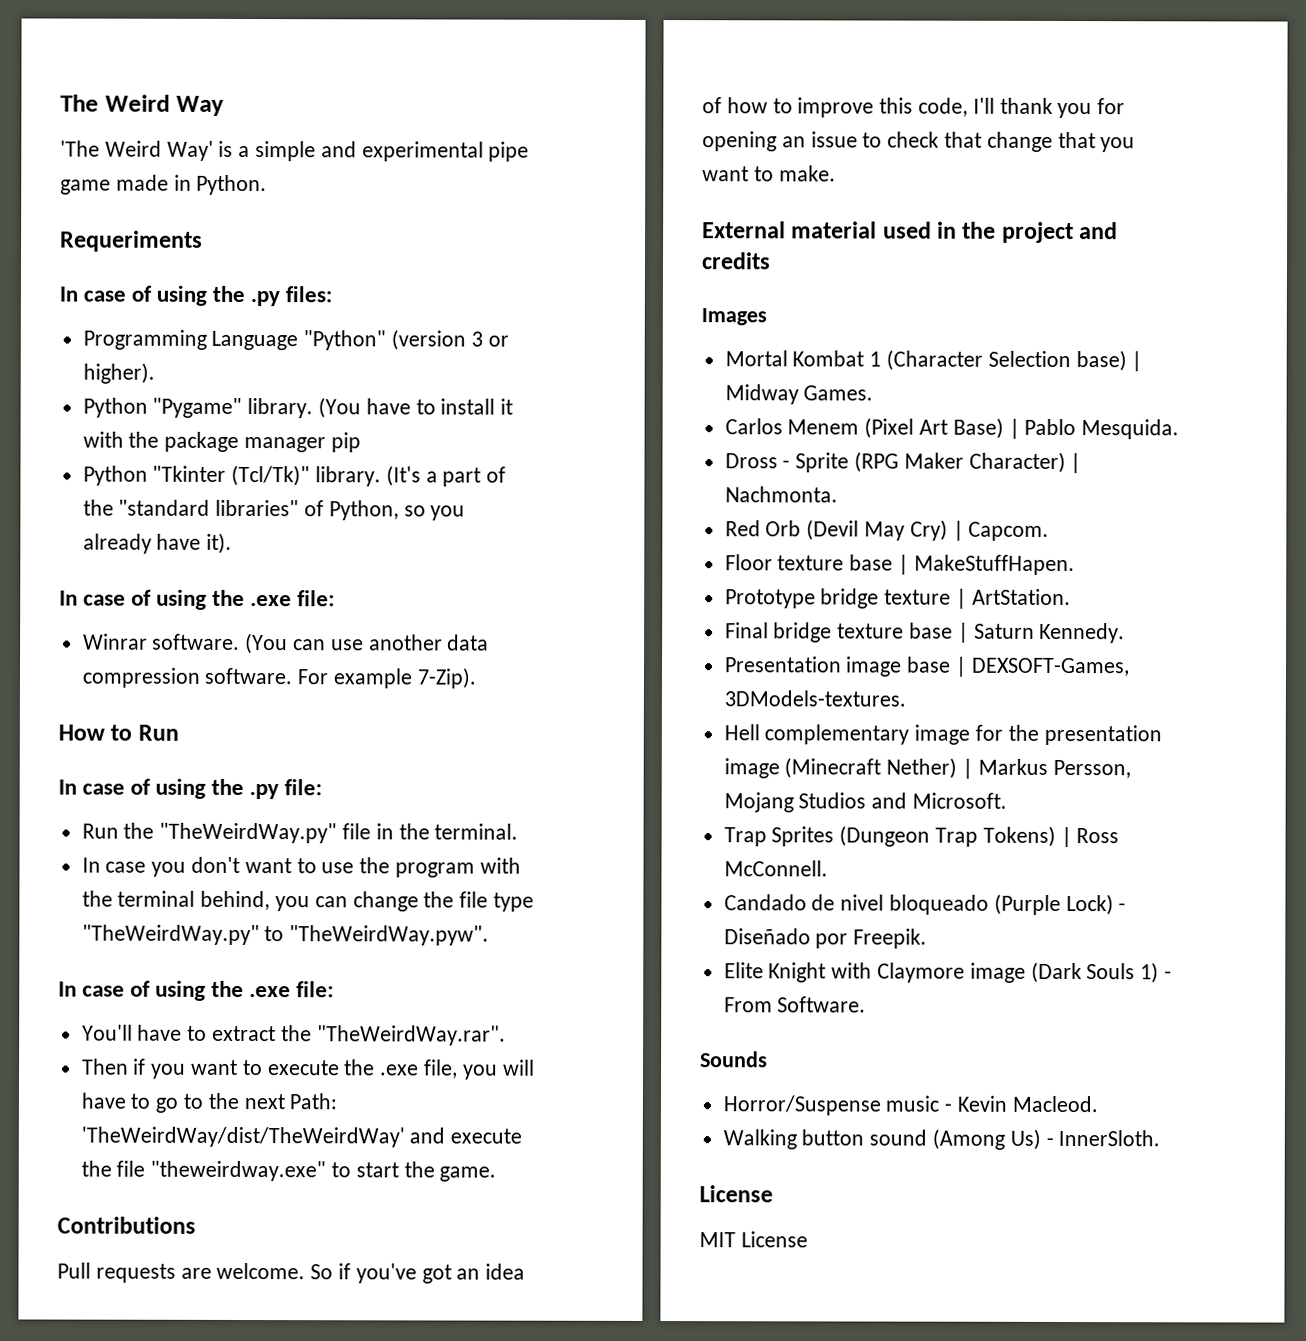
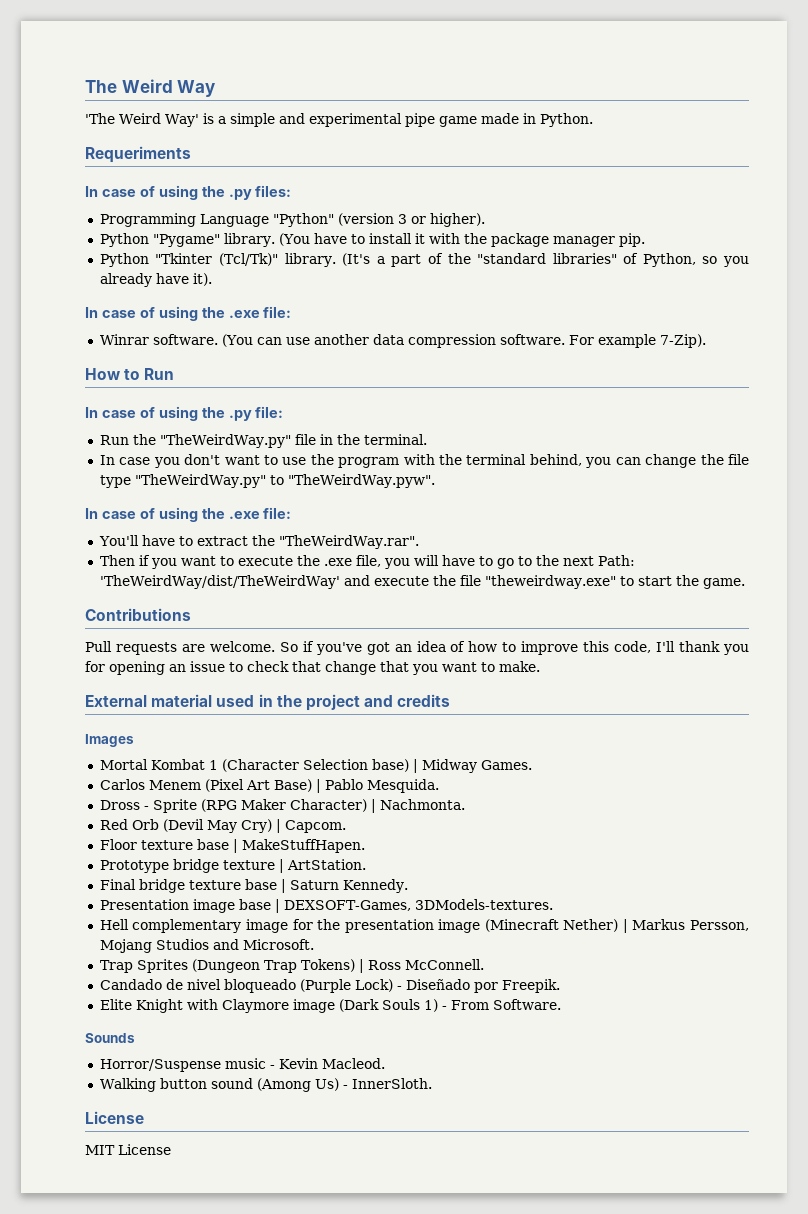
- (You have to install it with the package manager pip
+ (You have to install it with the package manager pip.

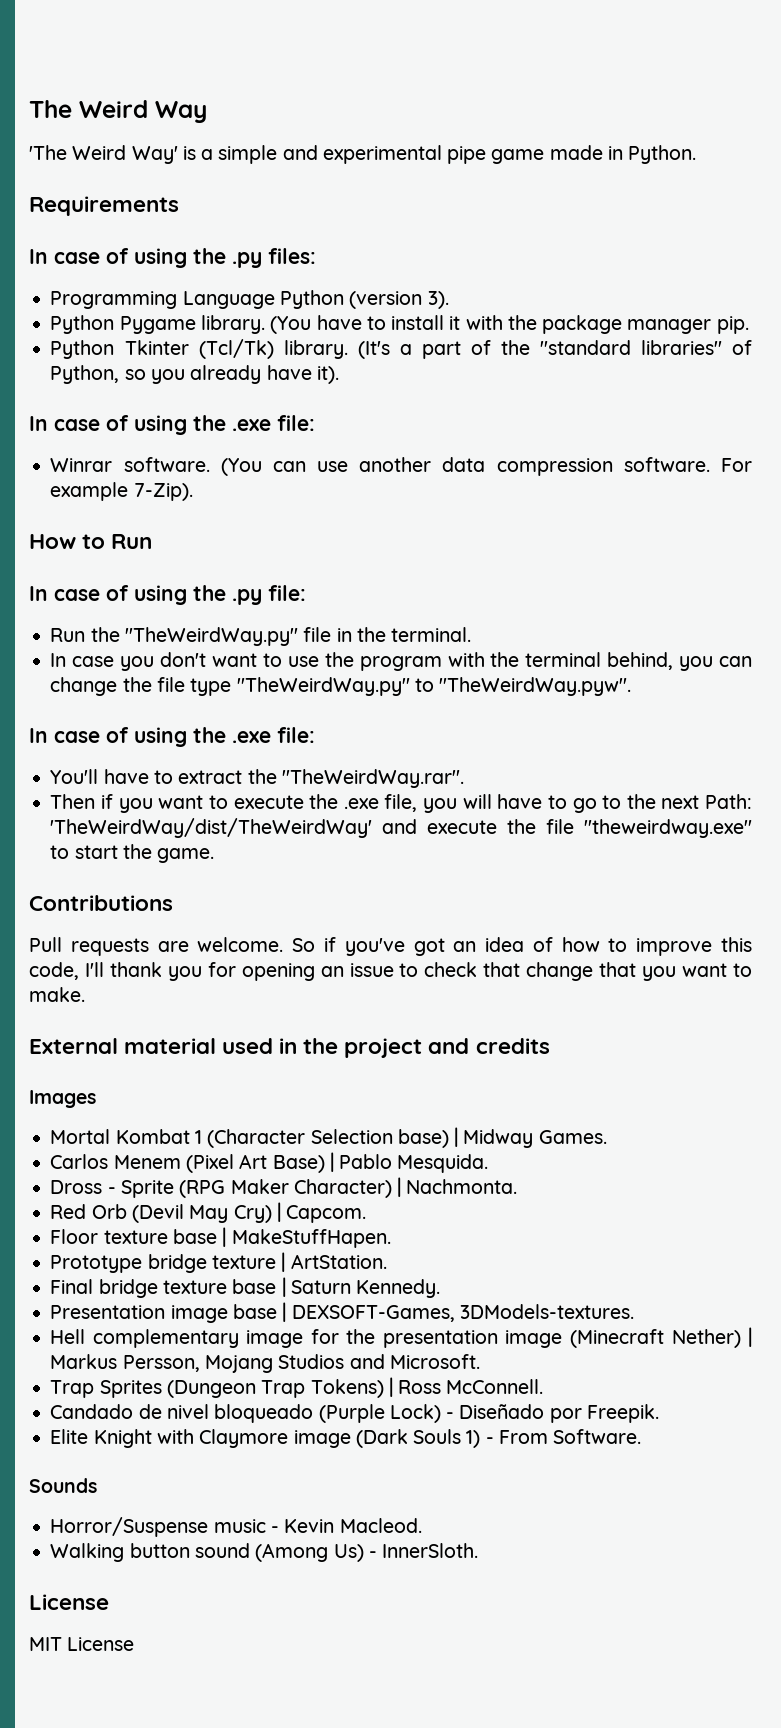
- Requeriments
+ Requirements
- Programming Language "Python" (version 3 or higher).
- Python "Pygame" library.
+ Programming Language Python (version 3).
+ Python Pygame library.
- Python "Tkinter (Tcl/Tk)" library.
+ Python Tkinter (Tcl/Tk) library.

